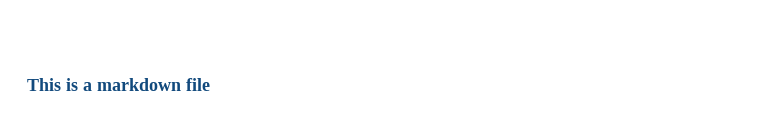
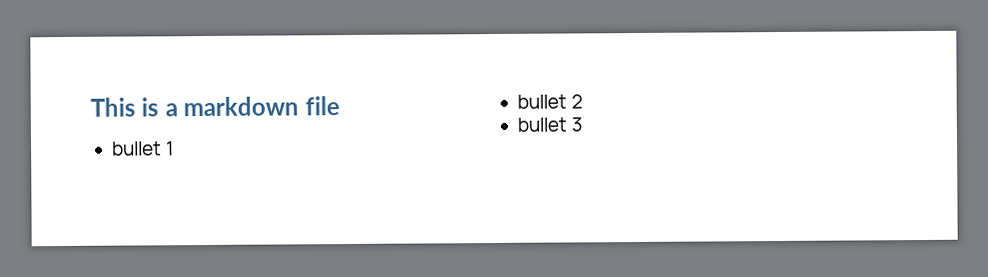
+ bullet 1
+ bullet 2
+ bullet 3

